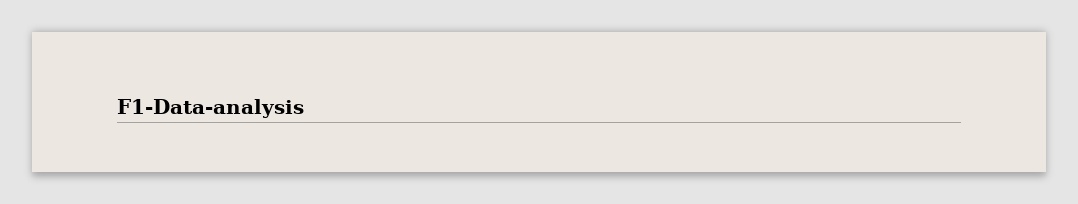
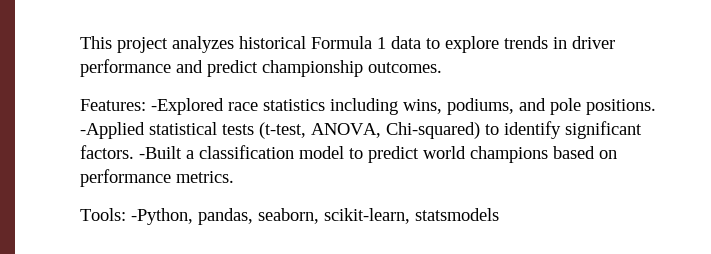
- F1-Data-analysis
+ This project analyzes historical Formula 1 data to explore trends in driver performance and predict championship outcomes.
+ Features: -Explored race statistics including wins, podiums, and pole positions. -Applied statistical tests (t-test, ANOVA, Chi-squared) to identify significant factors. -Built a classification model to predict world champions based on performance metrics.
+ Tools: -Python, pandas, seaborn, scikit-learn, statsmodels

